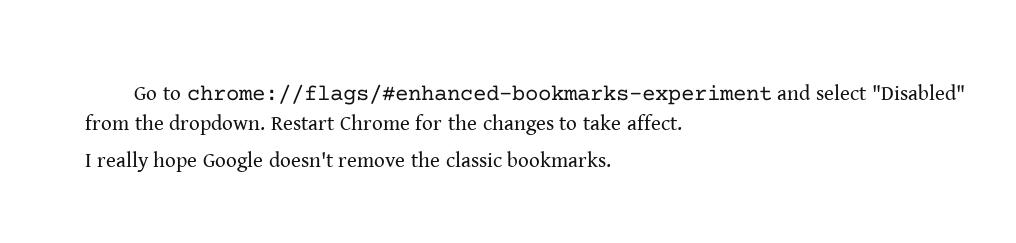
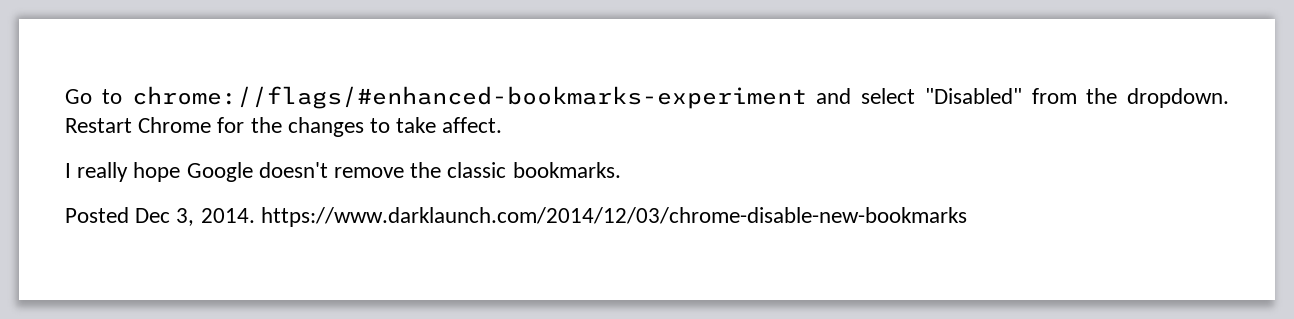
+ Posted Dec 3, 2014. https://www.darklaunch.com/2014/12/03/chrome-disable-new-bookmarks

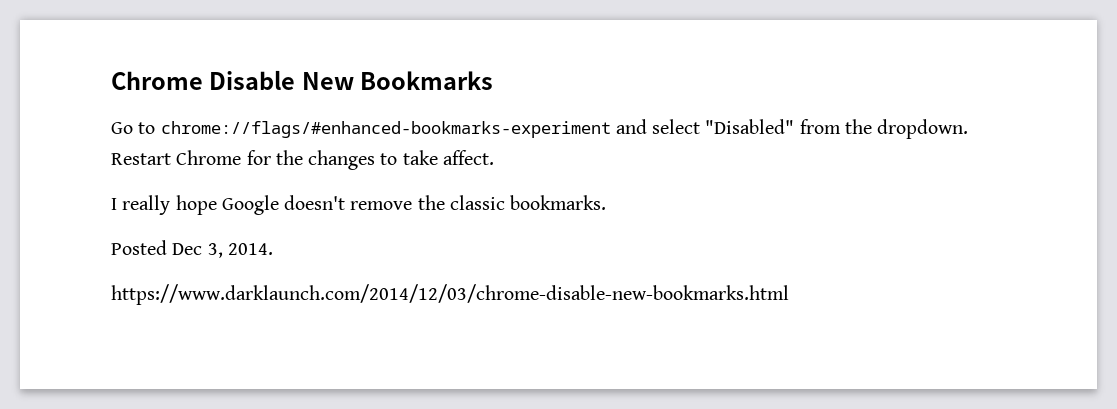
+ Chrome Disable New Bookmarks
- Posted Dec 3, 2014. https://www.darklaunch.com/2014/12/03/chrome-disable-new-bookmarks
+ Posted Dec 3, 2014.
+ https://www.darklaunch.com/2014/12/03/chrome-disable-new-bookmarks.html

